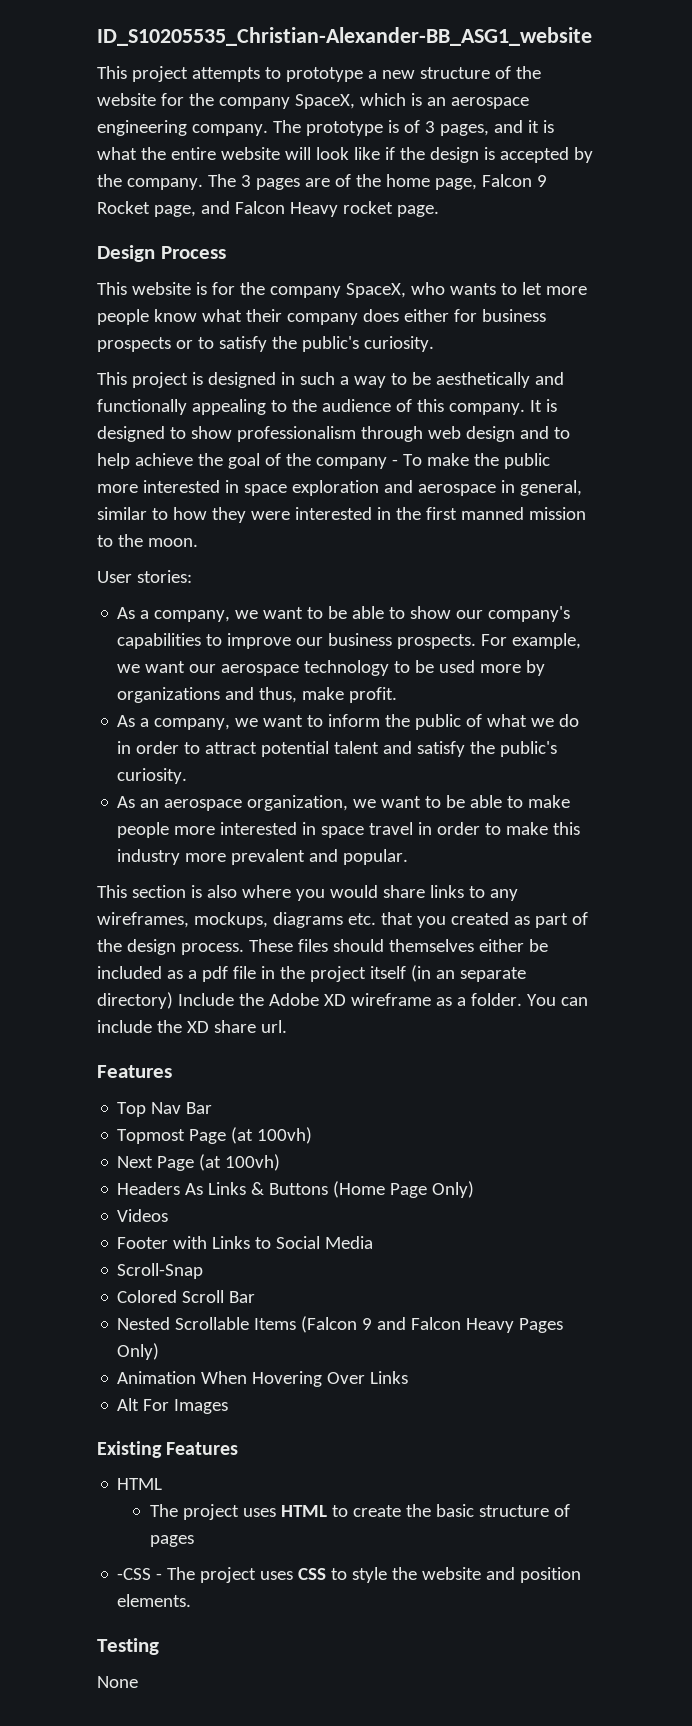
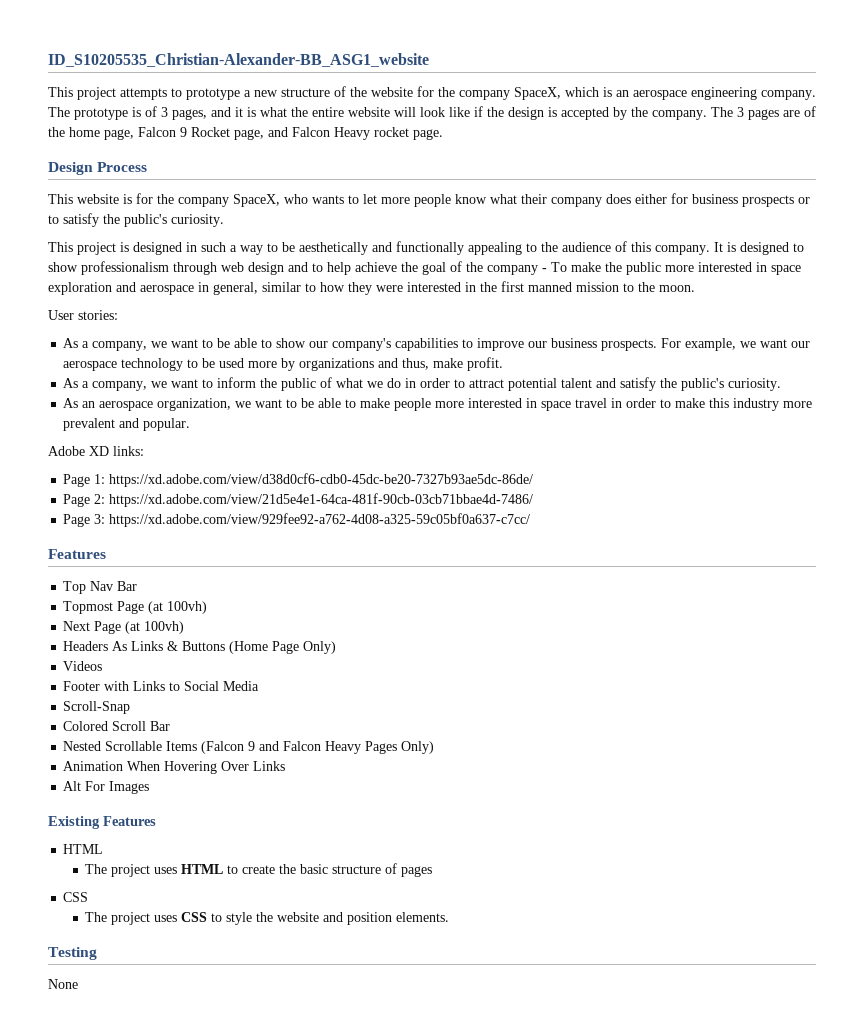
- This section is also where you would share links to any wireframes, mockups, diagrams etc. that you created as part of the design process. These files should themselves either be included as a pdf file in the project itself (in an separate directory) Include the Adobe XD wireframe as a folder. You can include the XD share url.
+ Adobe XD links:
+ Page 1: https://xd.adobe.com/view/d38d0cf6-cdb0-45dc-be20-7327b93ae5dc-86de/
+ Page 2: https://xd.adobe.com/view/21d5e4e1-64ca-481f-90cb-03cb71bbae4d-7486/
+ Page 3: https://xd.adobe.com/view/929fee92-a762-4d08-a325-59c05bf0a637-c7cc/
  The project uses HTML to create the basic structure of pages
- -CSS - The project uses CSS to style the website and position elements.
+ CSS
+ The project uses CSS to style the website and position elements.

